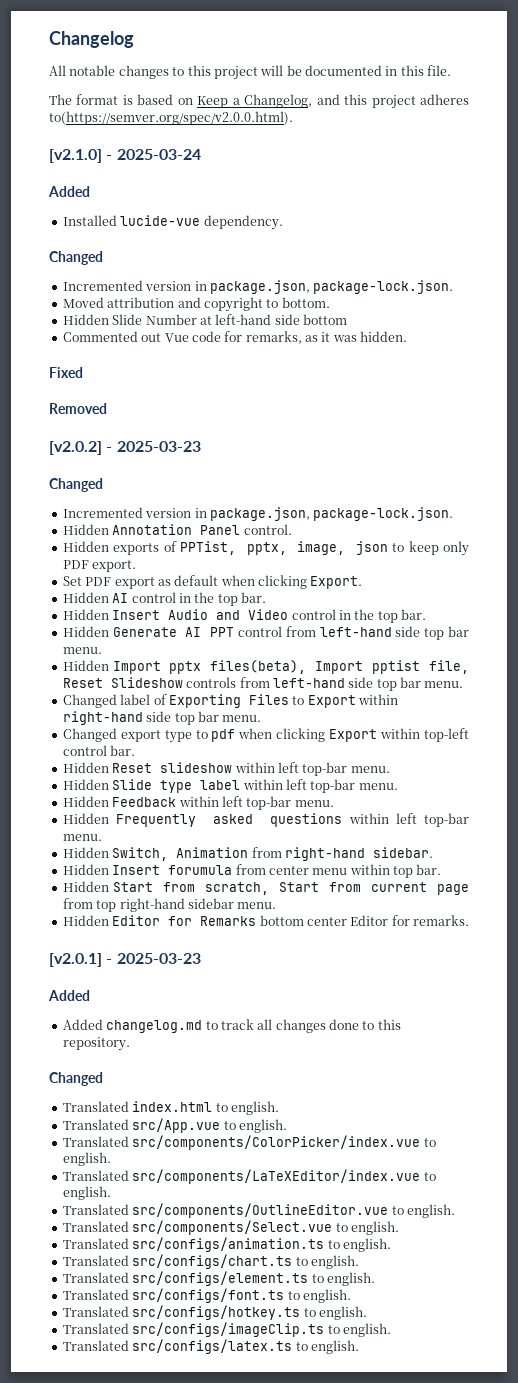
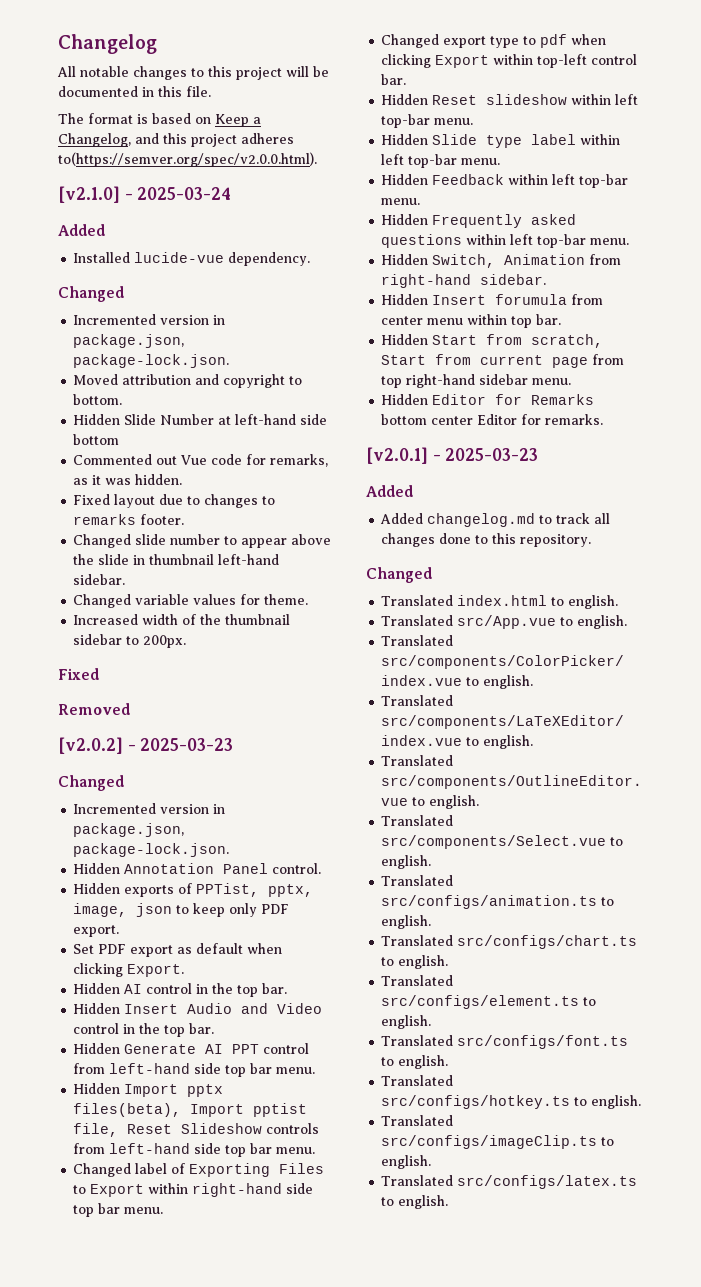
+ Fixed layout due to changes to remarks footer.
+ Changed slide number to appear above the slide in thumbnail left-hand sidebar.
+ Changed variable values for theme.
+ Increased width of the thumbnail sidebar to 200px.

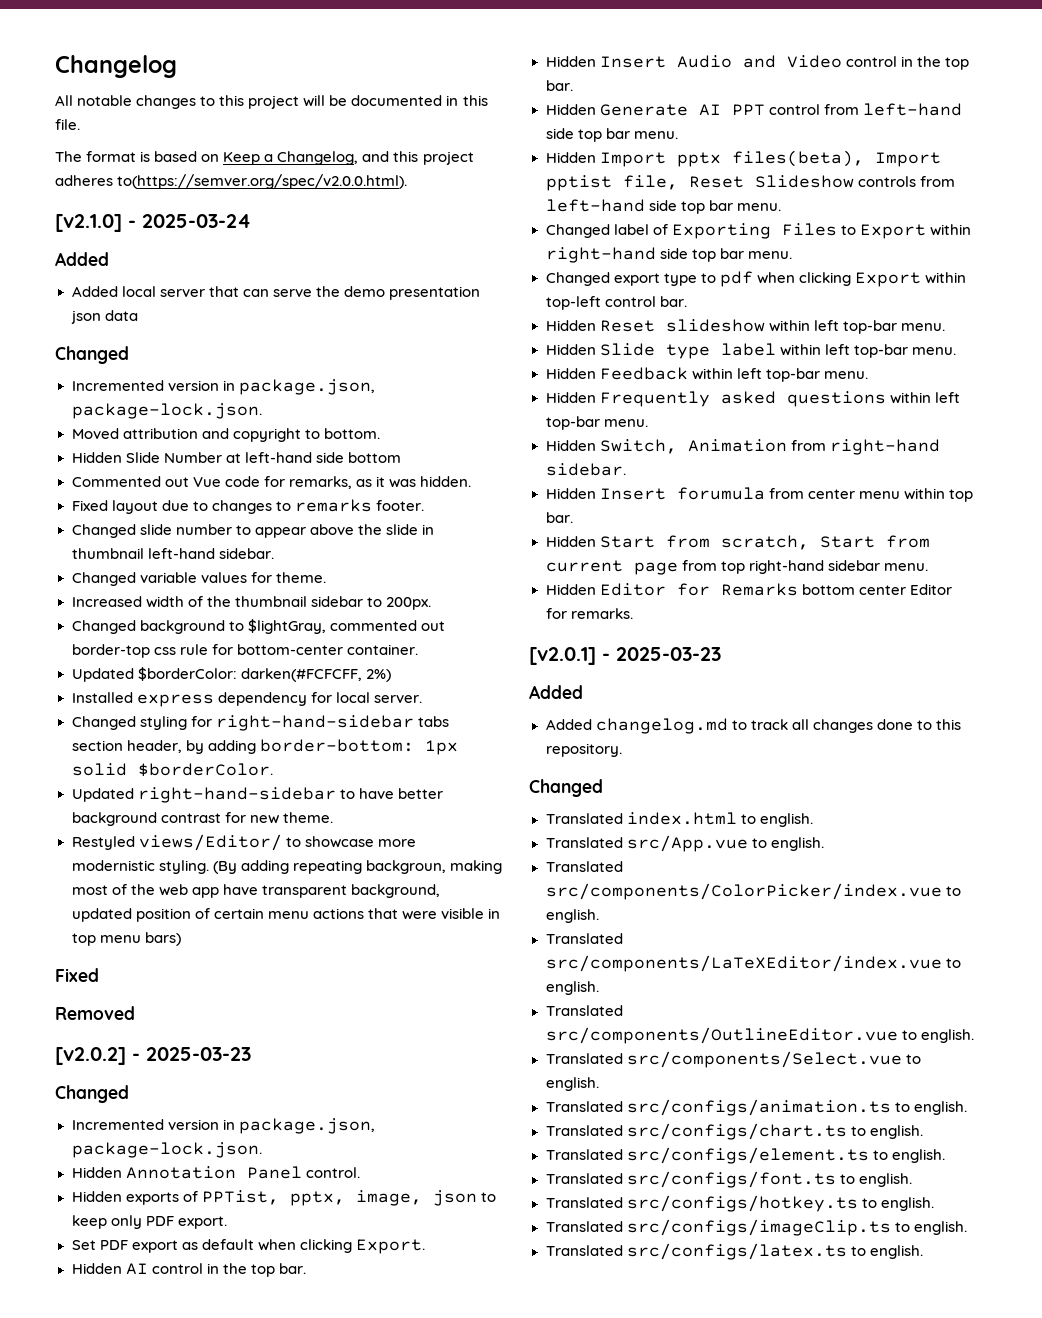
- Installed lucide-vue dependency.
+ Added local server that can serve the demo presentation json data
+ Changed background to $lightGray, commented out border-top css rule for bottom-center container.
+ Updated $borderColor: darken(#FCFCFF, 2%)
+ Installed express dependency for local server.
+ Changed styling for right-hand-sidebar tabs section header, by adding border-bottom: 1px solid $borderColor.
+ Updated right-hand-sidebar to have better background contrast for new theme.
+ Restyled views/Editor/ to showcase more modernistic styling. (By adding repeating backgroun, making most of the web app have transparent background, updated position of certain menu actions that were visible in top menu bars)

